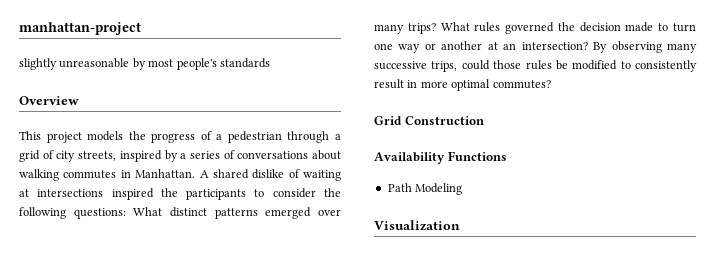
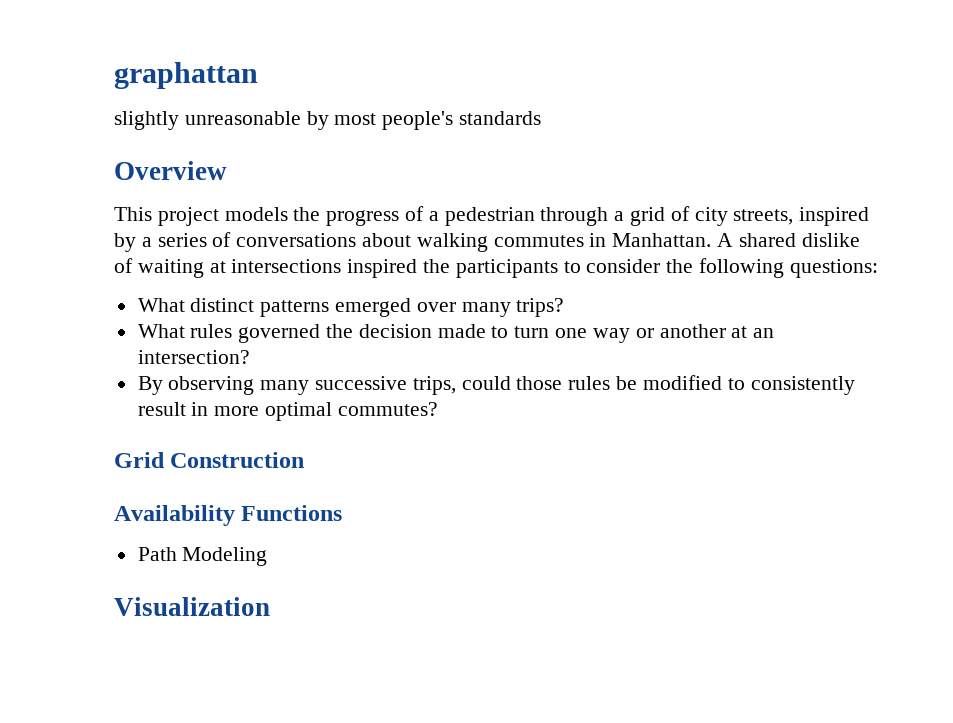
- manhattan-project
+ graphattan
- A shared dislike of waiting at intersections inspired the participants to consider the following questions: What distinct patterns emerged over many trips? What rules governed the decision made to turn one way or another at an intersection? By observing many successive trips, could those rules be modified to consistently result in more optimal commutes?
+ A shared dislike of waiting at intersections inspired the participants to consider the following questions:
+ What distinct patterns emerged over many trips?
+ What rules governed the decision made to turn one way or another at an intersection?
+ By observing many successive trips, could those rules be modified to consistently result in more optimal commutes?

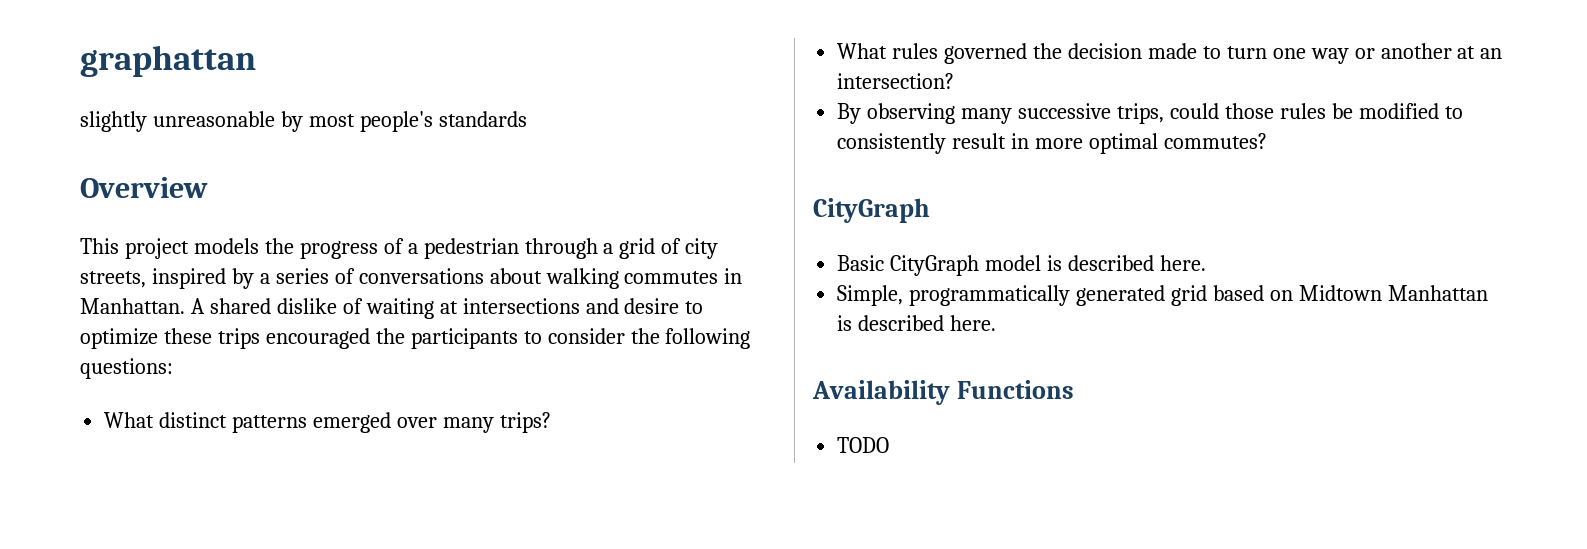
- A shared dislike of waiting at intersections inspired the participants to consider the following questions:
+ A shared dislike of waiting at intersections and desire to optimize these trips encouraged the participants to consider the following questions:
  By observing many successive trips, could those rules be modified to consistently result in more optimal commutes?
- Grid Construction
+ CityGraph
+ Basic CityGraph model is described here.
+ Simple, programmatically generated grid based on Midtown Manhattan is described here.
- Path Modeling
- Visualization
+ TODO

